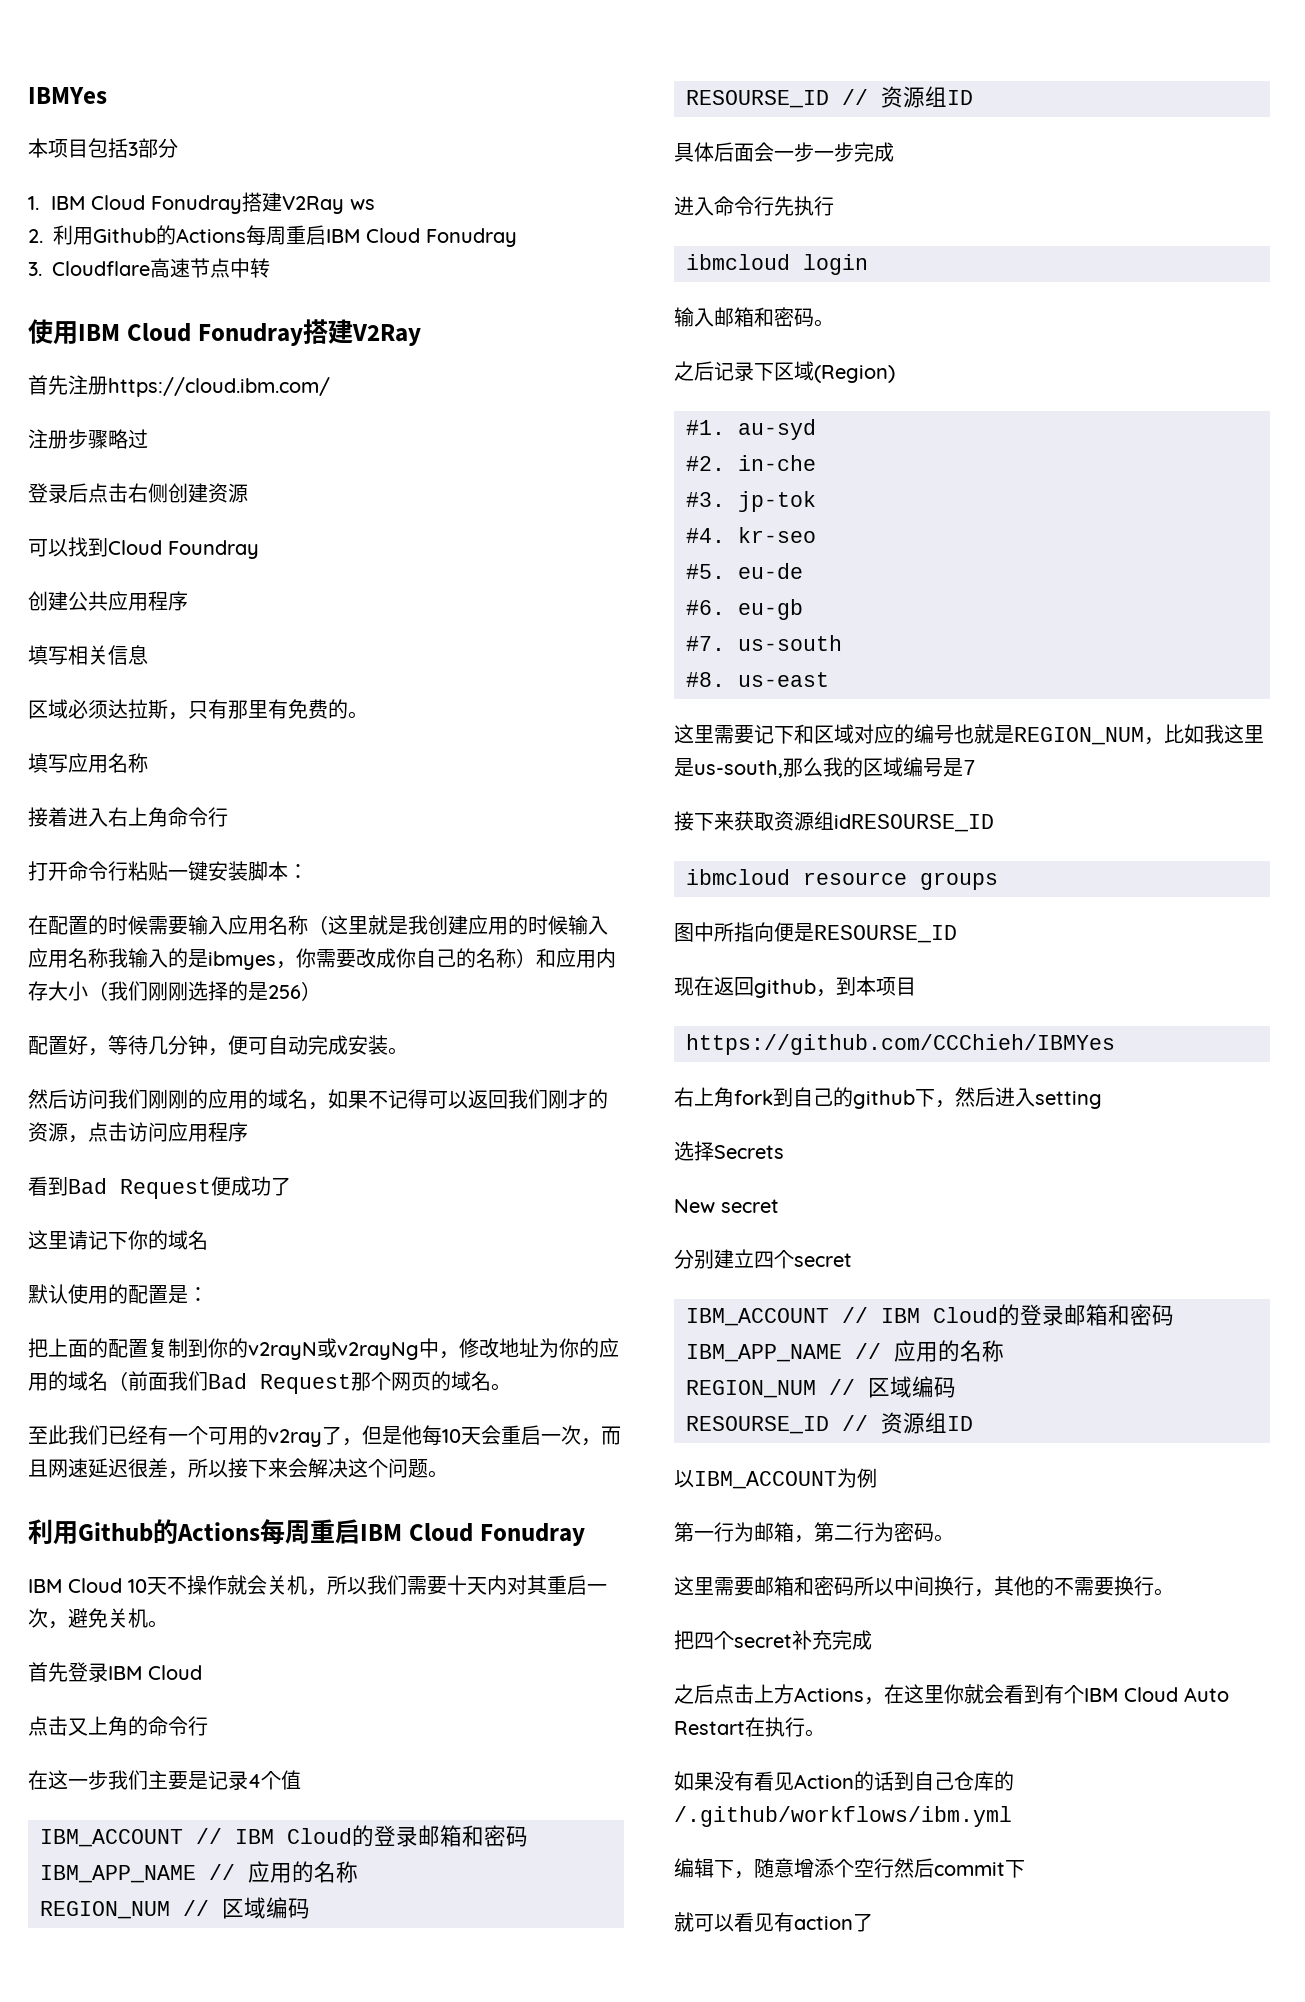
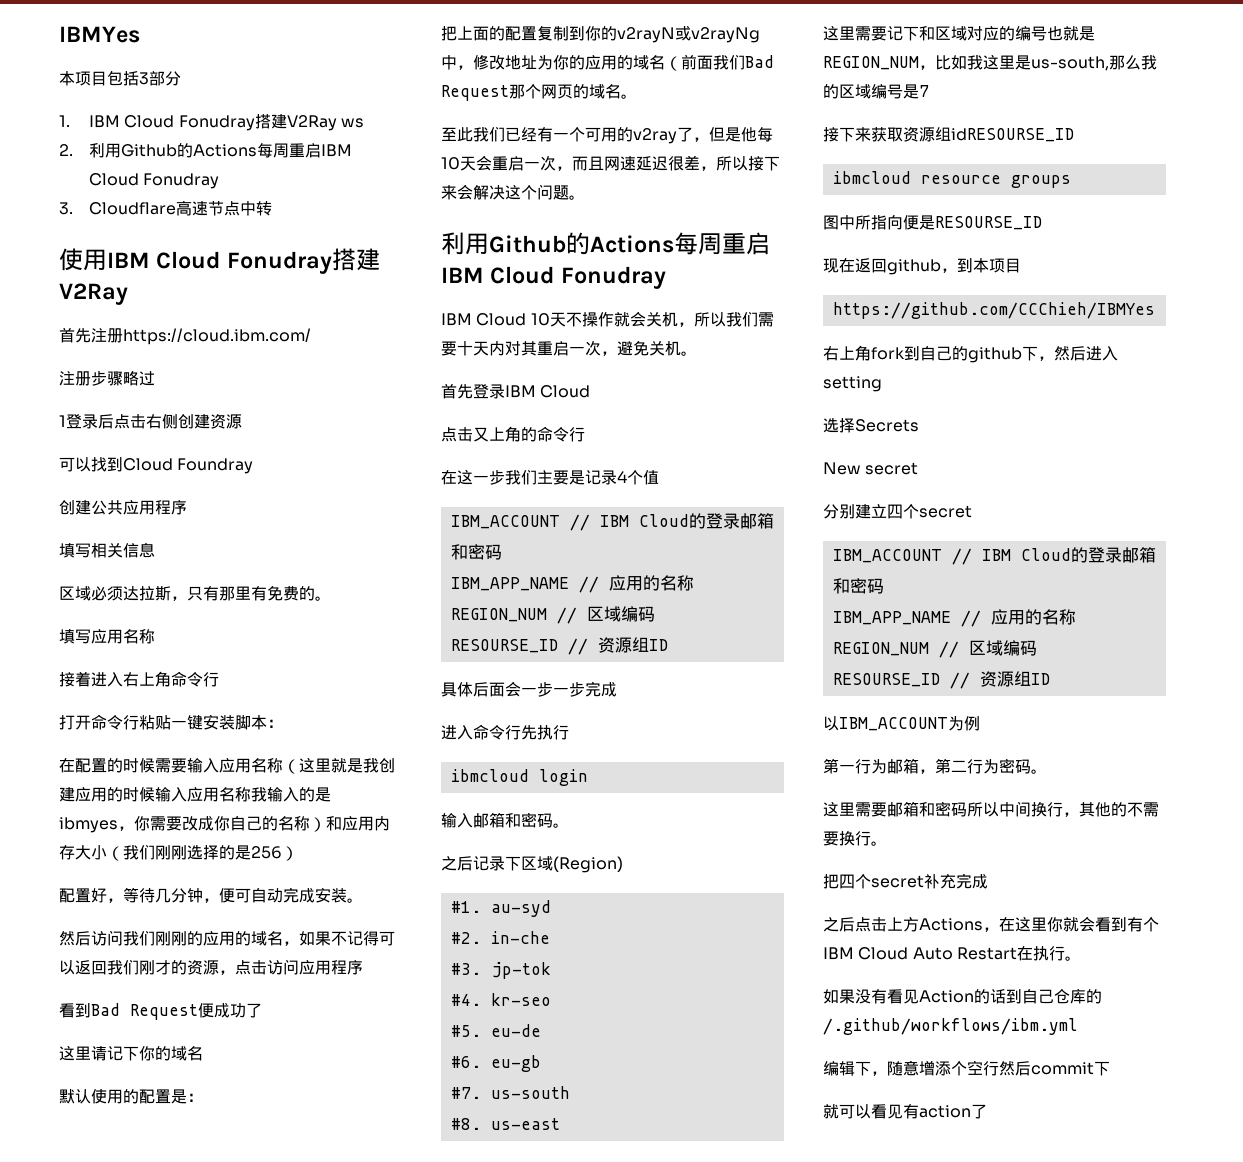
- 登录后点击右侧创建资源
+ 1登录后点击右侧创建资源

